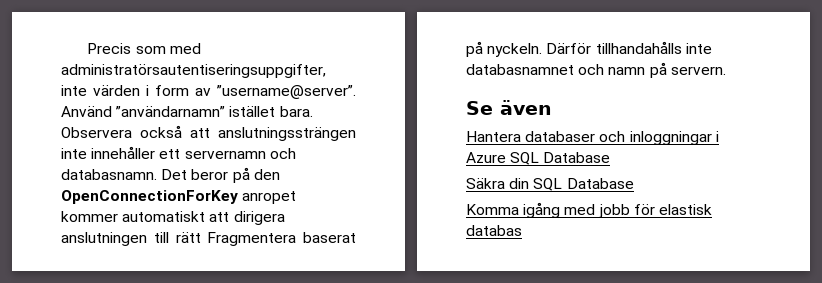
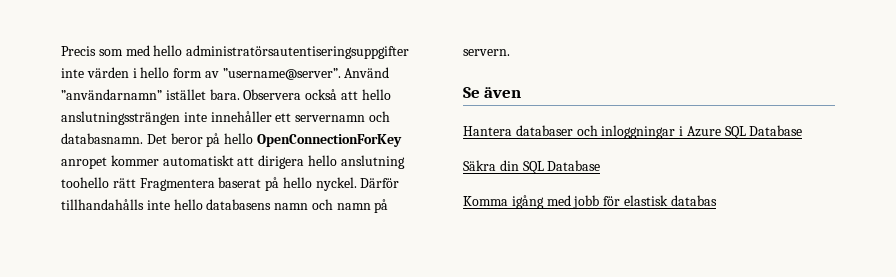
- Precis som med administratörsautentiseringsuppgifter, inte värden i form av ”username@server”.
+ Precis som med hello administratörsautentiseringsuppgifter inte värden i hello form av ”username@server”.
- Observera också att anslutningssträngen inte innehåller ett servernamn och databasnamn.
+ Observera också att hello anslutningssträngen inte innehåller ett servernamn och databasnamn.
- Det beror på den OpenConnectionForKey anropet kommer automatiskt att dirigera anslutningen till rätt Fragmentera baserat på nyckeln.
+ Det beror på hello OpenConnectionForKey anropet kommer automatiskt att dirigera hello anslutning toohello rätt Fragmentera baserat på hello nyckel.
- Därför tillhandahålls inte databasnamnet och namn på servern.
+ Därför tillhandahålls inte hello databasens namn och namn på servern.

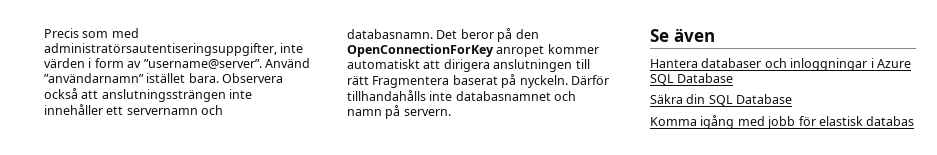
- Precis som med hello administratörsautentiseringsuppgifter inte värden i hello form av ”username@server”.
+ Precis som med administratörsautentiseringsuppgifter, inte värden i form av ”username@server”.
- Observera också att hello anslutningssträngen inte innehåller ett servernamn och databasnamn.
+ Observera också att anslutningssträngen inte innehåller ett servernamn och databasnamn.
- Det beror på hello OpenConnectionForKey anropet kommer automatiskt att dirigera hello anslutning toohello rätt Fragmentera baserat på hello nyckel.
+ Det beror på den OpenConnectionForKey anropet kommer automatiskt att dirigera anslutningen till rätt Fragmentera baserat på nyckeln.
- Därför tillhandahålls inte hello databasens namn och namn på servern.
+ Därför tillhandahålls inte databasnamnet och namn på servern.

